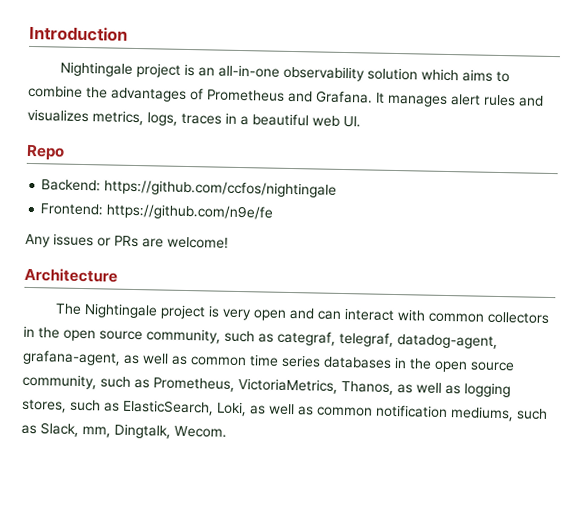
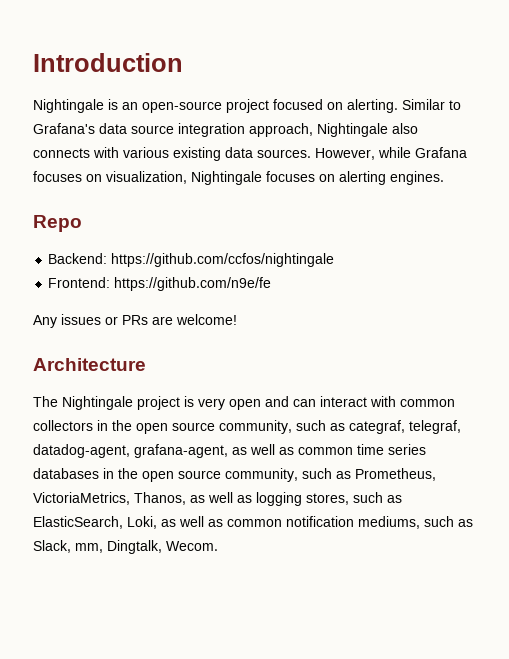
- Nightingale project is an all-in-one observability solution which aims to combine the advantages of Prometheus and Grafana. It manages alert rules and visualizes metrics, logs, traces in a beautiful web UI.
+ Nightingale is an open-source project focused on alerting. Similar to Grafana's data source integration approach, Nightingale also connects with various existing data sources. However, while Grafana focuses on visualization, Nightingale focuses on alerting engines.

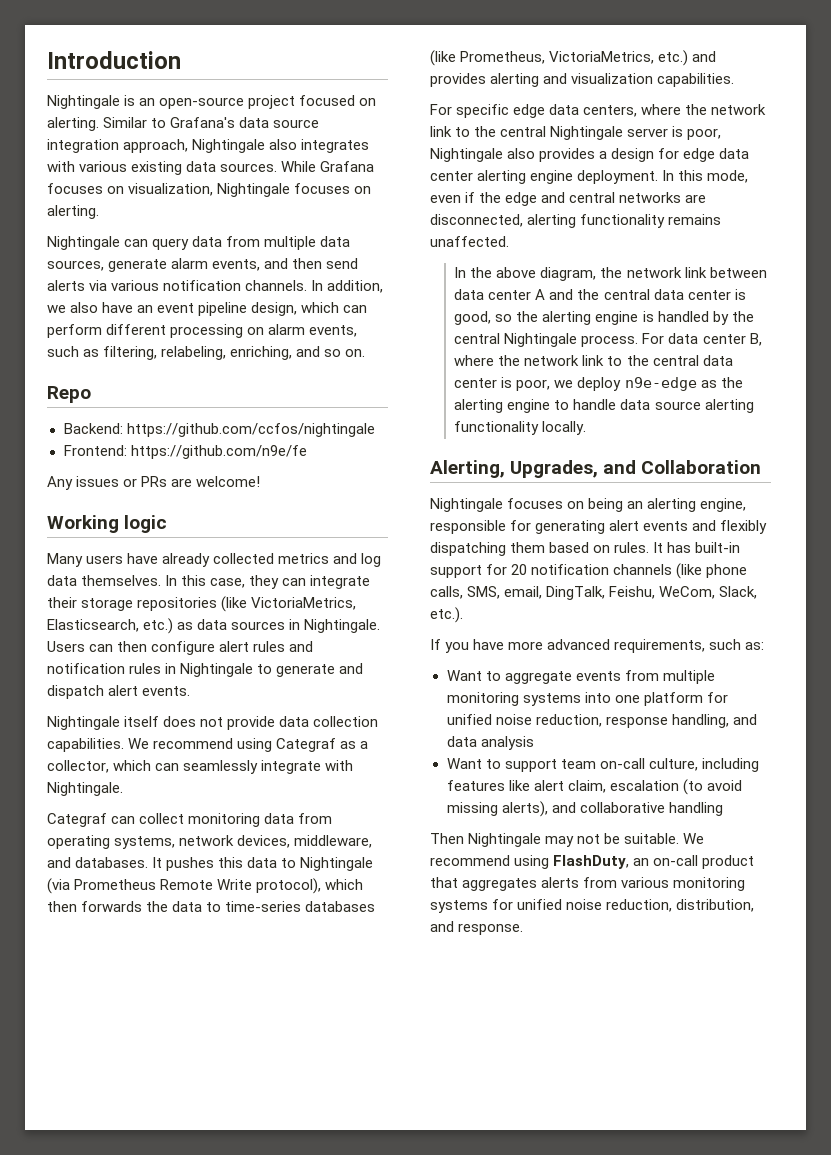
- Similar to Grafana's data source integration approach, Nightingale also connects with various existing data sources.
+ Similar to Grafana's data source integration approach, Nightingale also integrates with various existing data sources.
- However, while Grafana focuses on visualization, Nightingale focuses on alerting engines.
+ While Grafana focuses on visualization, Nightingale focuses on alerting.
+ Nightingale can query data from multiple data sources, generate alarm events, and then send alerts via various notification channels. In addition, we also have an event pipeline design, which can perform different processing on alarm events, such as filtering, relabeling, enriching, and so on.
- Architecture
- The Nightingale project is very open and can interact with common collectors in the open source community, such as categraf, telegraf, datadog-agent, grafana-agent, as well as common time series databases in the open source community, such as Prometheus, VictoriaMetrics, Thanos, as well as logging stores, such as ElasticSearch, Loki, as well as common notification mediums, such as Slack, mm, Dingtalk, Wecom.
+ Working logic
+ Many users have already collected metrics and log data themselves. In this case, they can integrate their storage repositories (like VictoriaMetrics, Elasticsearch, etc.) as data sources in Nightingale. Users can then configure alert rules and notification rules in Nightingale to generate and dispatch alert events.
+ Nightingale itself does not provide data collection capabilities. We recommend using Categraf as a collector, which can seamlessly integrate with Nightingale.
+ Categraf can collect monitoring data from operating systems, network devices, middleware, and databases. It pushes this data to Nightingale (via Prometheus Remote Write protocol), which then forwards the data to time-series databases (like Prometheus, VictoriaMetrics, etc.) and provides alerting and visualization capabilities.
+ For specific edge data centers, where the network link to the central Nightingale server is poor, Nightingale also provides a design for edge data center alerting engine deployment. In this mode, even if the edge and central networks are disconnected, alerting functionality remains unaffected.
+ In the above diagram, the network link between data center A and the central data center is good, so the alerting engine is handled by the central Nightingale process. For data center B, where the network link to the central data center is poor, we deploy n9e-edge as the alerting engine to handle data source alerting functionality locally.
+ Alerting, Upgrades, and Collaboration
+ Nightingale focuses on being an alerting engine, responsible for generating alert events and flexibly dispatching them based on rules. It has built-in support for 20 notification channels (like phone calls, SMS, email, DingTalk, Feishu, WeCom, Slack, etc.).
+ If you have more advanced requirements, such as:
+ Want to aggregate events from multiple monitoring systems into one platform for unified noise reduction, response handling, and data analysis
+ Want to support team on-call culture, including features like alert claim, escalation (to avoid missing alerts), and collaborative handling
+ Then Nightingale may not be suitable. We recommend using FlashDuty, an on-call product that aggregates alerts from various monitoring systems for unified noise reduction, distribution, and response.

